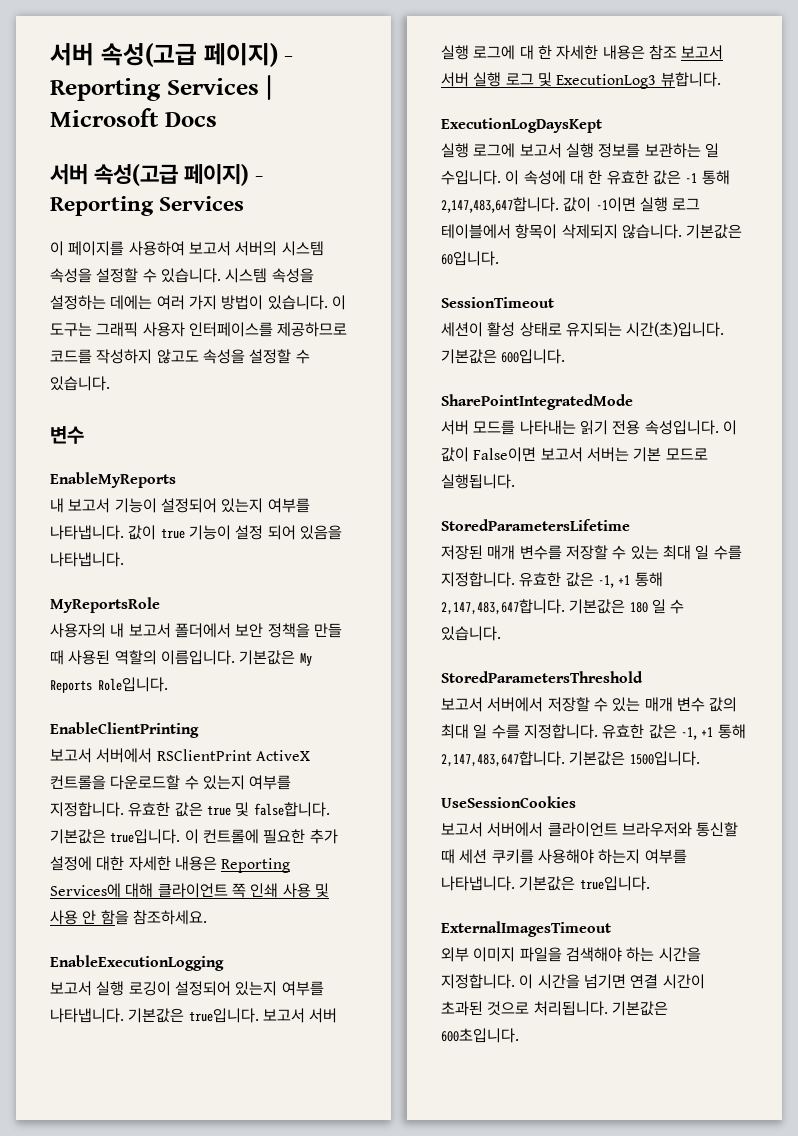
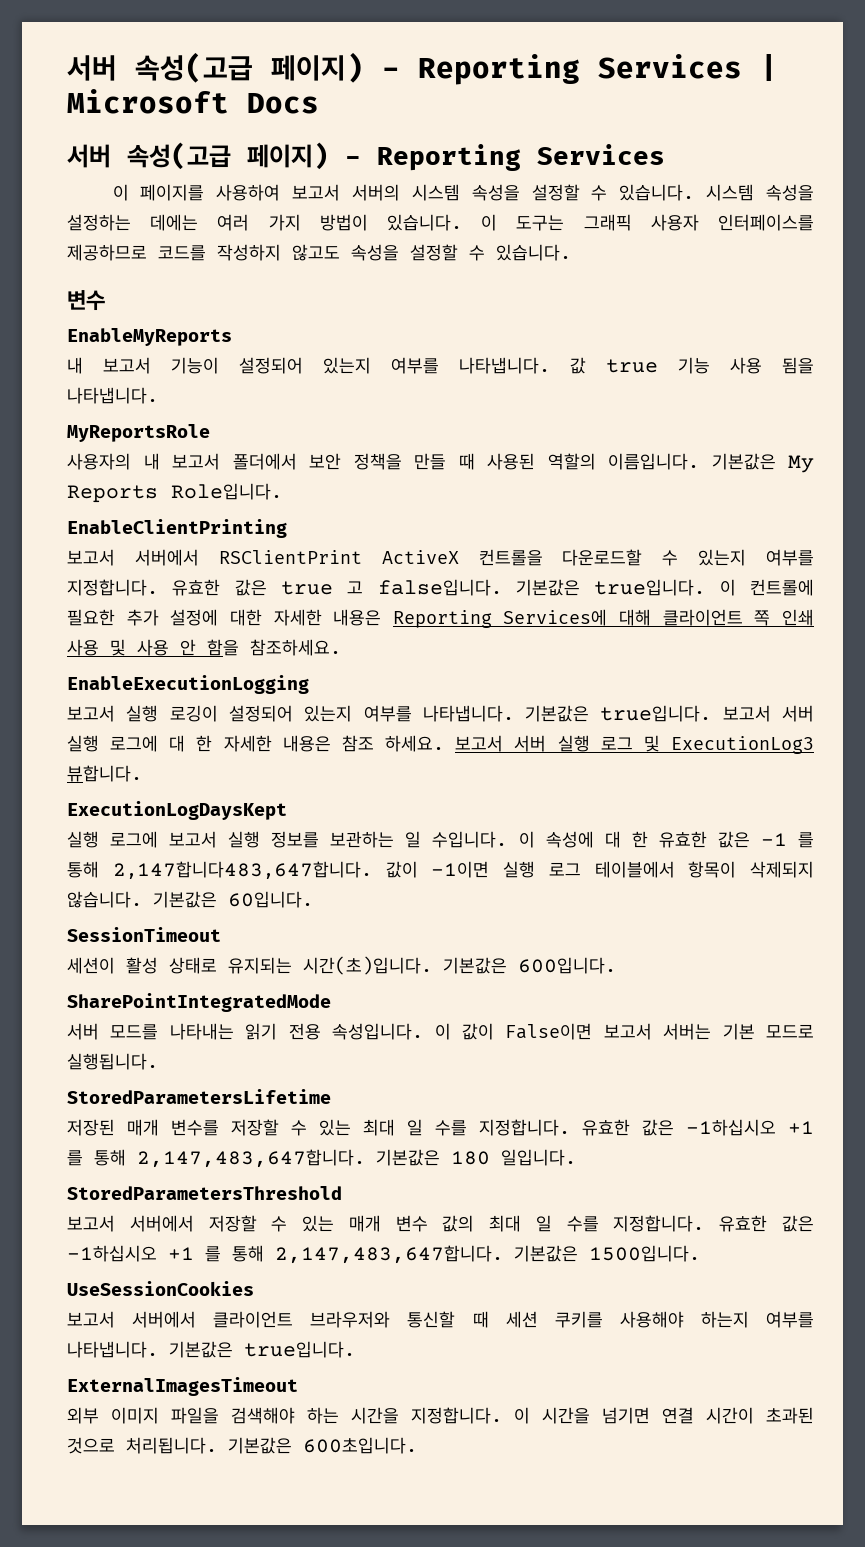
- 값이 true 기능이 설정 되어 있음을 나타냅니다.
+ 값 true 기능 사용 됨을 나타냅니다.
- 유효한 값은 true 및 false합니다.
+ 유효한 값은 true 고 false입니다.
- 보고서 서버 실행 로그에 대 한 자세한 내용은 참조 보고서 서버 실행 로그 및 ExecutionLog3 뷰합니다.
+ 보고서 서버 실행 로그에 대 한 자세한 내용은 참조 하세요. 보고서 서버 실행 로그 및 ExecutionLog3 뷰합니다.
- 이 속성에 대 한 유효한 값은 -1 통해 2,147,483,647합니다.
+ 이 속성에 대 한 유효한 값은 -1 를 통해 2,147합니다483,647합니다.
- 저장된 매개 변수를 저장할 수 있는 최대 일 수를 지정합니다. 유효한 값은 -1, +1 통해 2,147,483,647합니다.
+ 저장된 매개 변수를 저장할 수 있는 최대 일 수를 지정합니다. 유효한 값은 -1하십시오 +1 를 통해 2,147,483,647합니다.
- 기본값은 180 일 수 있습니다.
+ 기본값은 180 일입니다.
- 보고서 서버에서 저장할 수 있는 매개 변수 값의 최대 일 수를 지정합니다. 유효한 값은 -1, +1 통해 2,147,483,647합니다.
+ 보고서 서버에서 저장할 수 있는 매개 변수 값의 최대 일 수를 지정합니다. 유효한 값은 -1하십시오 +1 를 통해 2,147,483,647합니다.

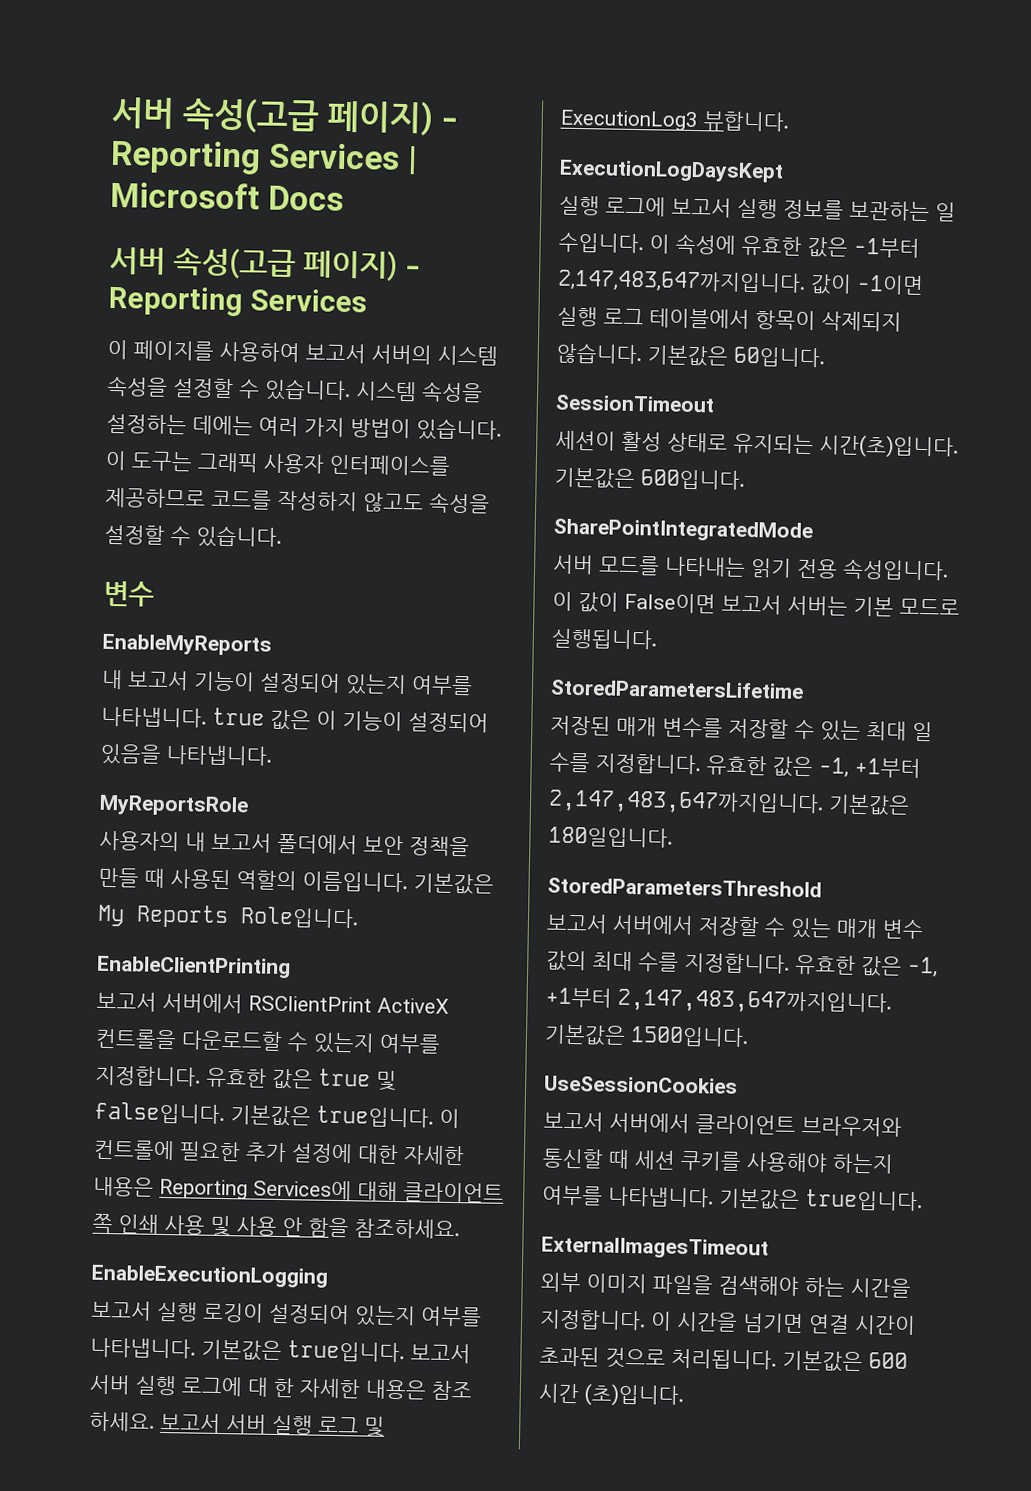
- 내 보고서 기능이 설정되어 있는지 여부를 나타냅니다. 값 true 기능 사용 됨을 나타냅니다.
+ 내 보고서 기능이 설정되어 있는지 여부를 나타냅니다. true 값은 이 기능이 설정되어 있음을 나타냅니다.
- 유효한 값은 true 고 false입니다.
+ 유효한 값은 true 및 false입니다.
- 이 속성에 대 한 유효한 값은 -1 를 통해 2,147합니다483,647합니다.
+ 이 속성에 유효한 값은 -1부터 2,147,483,647까지입니다.
- 유효한 값은 -1하십시오 +1 를 통해 2,147,483,647합니다. 기본값은 180 일입니다.
+ 유효한 값은 -1, +1부터 2,147,483,647까지입니다. 기본값은 180일입니다.
- 보고서 서버에서 저장할 수 있는 매개 변수 값의 최대 일 수를 지정합니다. 유효한 값은 -1하십시오 +1 를 통해 2,147,483,647합니다.
+ 보고서 서버에서 저장할 수 있는 매개 변수 값의 최대 수를 지정합니다. 유효한 값은 -1, +1부터 2,147,483,647까지입니다.
- 기본값은 600초입니다.
+ 기본값은 600 시간 (초)입니다.

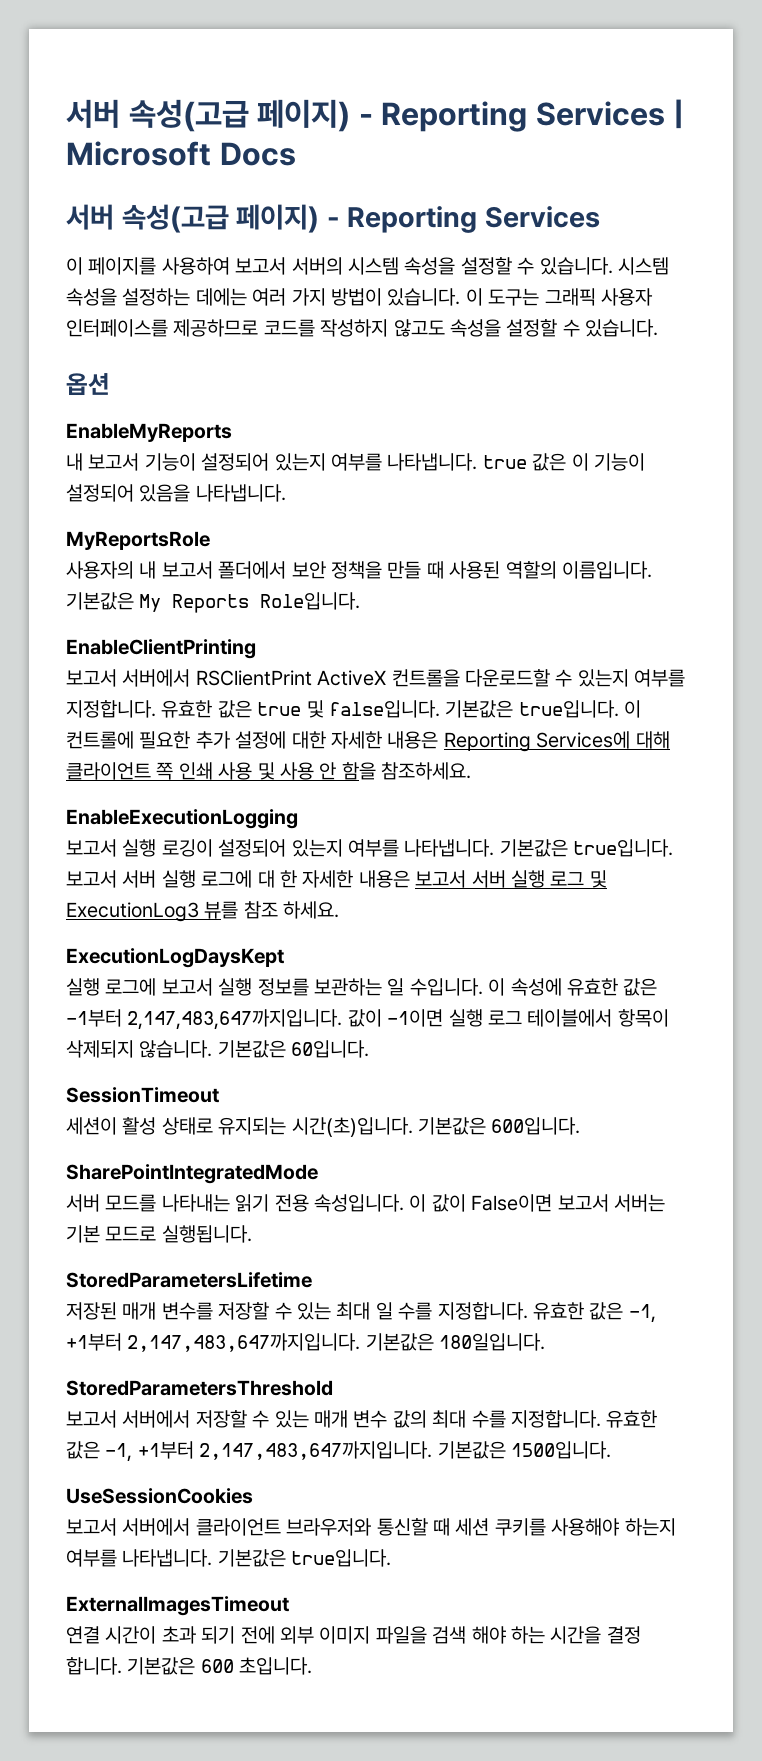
  이 도구는 그래픽 사용자 인터페이스를 제공하므로 코드를 작성하지 않고도 속성을 설정할 수 있습니다.
- 변수
+ 옵션
- 보고서 서버 실행 로그에 대 한 자세한 내용은 참조 하세요. 보고서 서버 실행 로그 및 ExecutionLog3 뷰합니다.
+ 보고서 서버 실행 로그에 대 한 자세한 내용은 보고서 서버 실행 로그 및 ExecutionLog3 뷰를 참조 하세요.
- 외부 이미지 파일을 검색해야 하는 시간을 지정합니다. 이 시간을 넘기면 연결 시간이 초과된 것으로 처리됩니다. 기본값은 600 시간 (초)입니다.
+ 연결 시간이 초과 되기 전에 외부 이미지 파일을 검색 해야 하는 시간을 결정 합니다. 기본값은 600 초입니다.

